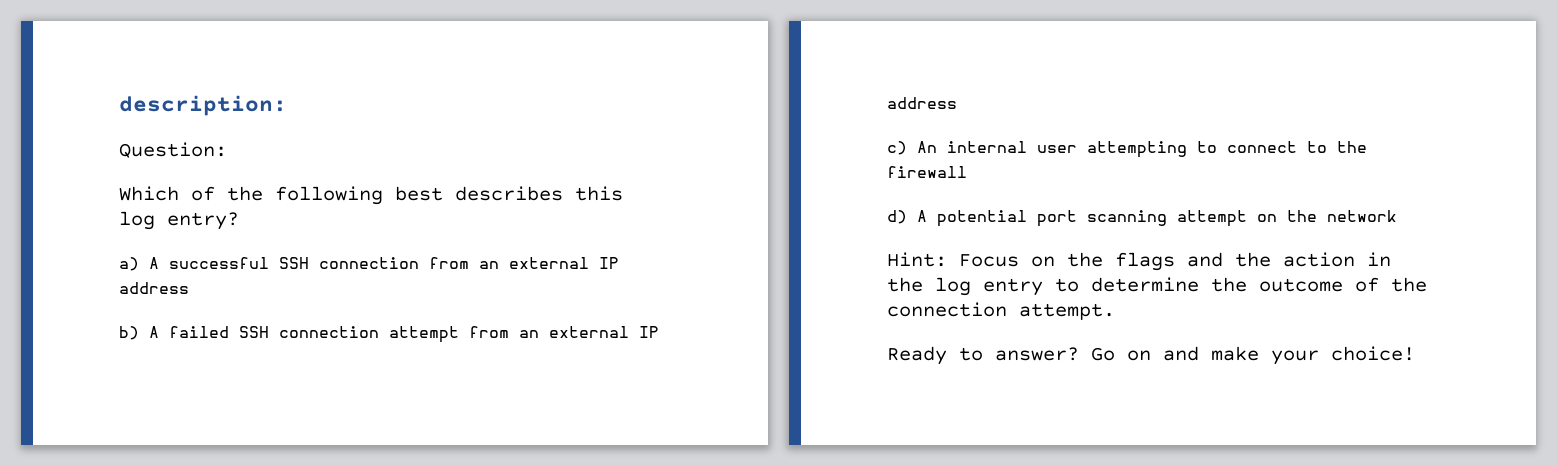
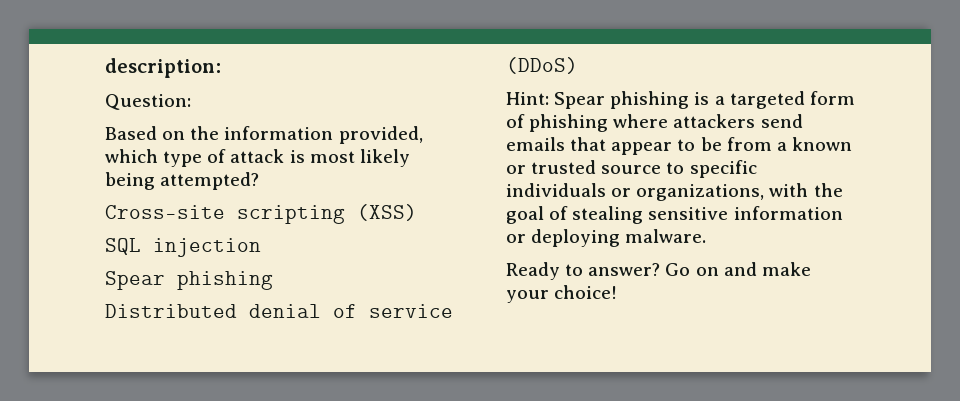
- Which of the following best describes this log entry?
- a) A successful SSH connection from an external IP address
- b) A failed SSH connection attempt from an external IP address
- c) An internal user attempting to connect to the firewall
- d) A potential port scanning attempt on the network
- Hint: Focus on the flags and the action in the log entry to determine the outcome of the connection attempt.
+ Based on the information provided, which type of attack is most likely being attempted?
+ Cross-site scripting (XSS)
+ SQL injection
+ Spear phishing
+ Distributed denial of service (DDoS)
+ Hint: Spear phishing is a targeted form of phishing where attackers send emails that appear to be from a known or trusted source to specific individuals or organizations, with the goal of stealing sensitive information or deploying malware.

